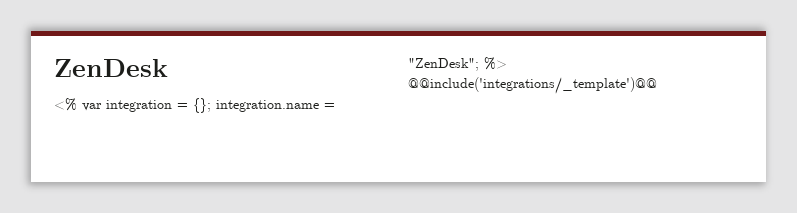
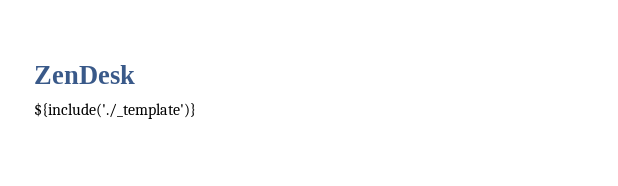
- <% var integration = {}; integration.name = "ZenDesk"; %> @@include('integrations/_template')@@
+ ${include('./_template')}

